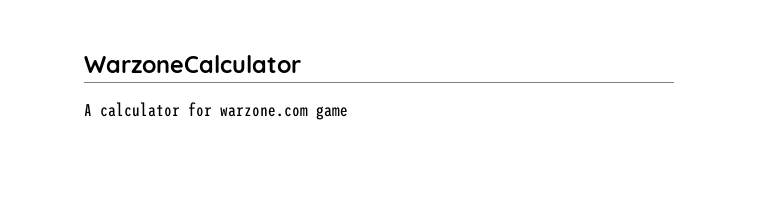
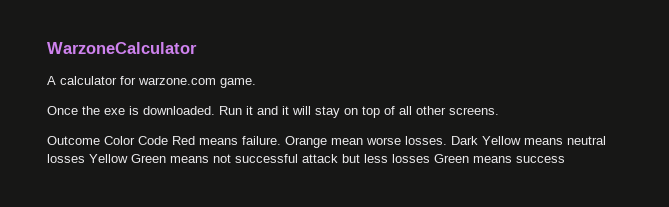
- A calculator for warzone.com game
+ A calculator for warzone.com game.
+ Once the exe is downloaded. Run it and it will stay on top of all other screens.
+ Outcome Color Code Red means failure. Orange mean worse losses. Dark Yellow means neutral losses Yellow Green means not successful attack but less losses Green means success

